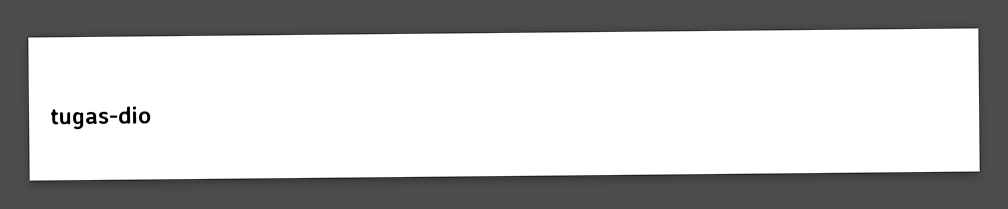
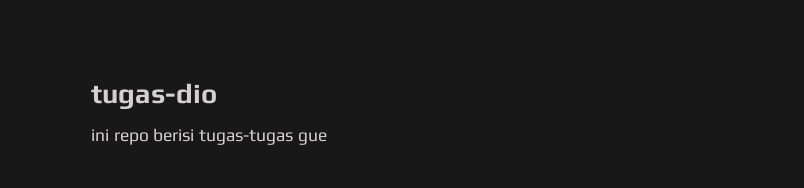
+ ini repo berisi tugas-tugas gue

